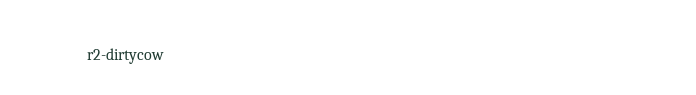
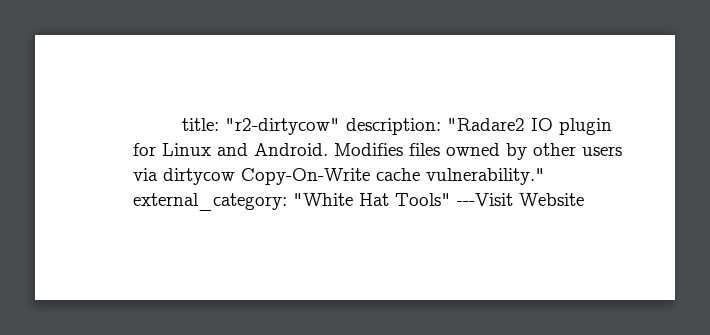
- r2-dirtycow
+ title: "r2-dirtycow" description: "Radare2 IO plugin for Linux and Android. Modifies files owned by other users via dirtycow Copy-On-Write cache vulnerability." external_category: "White Hat Tools" ---Visit Website

